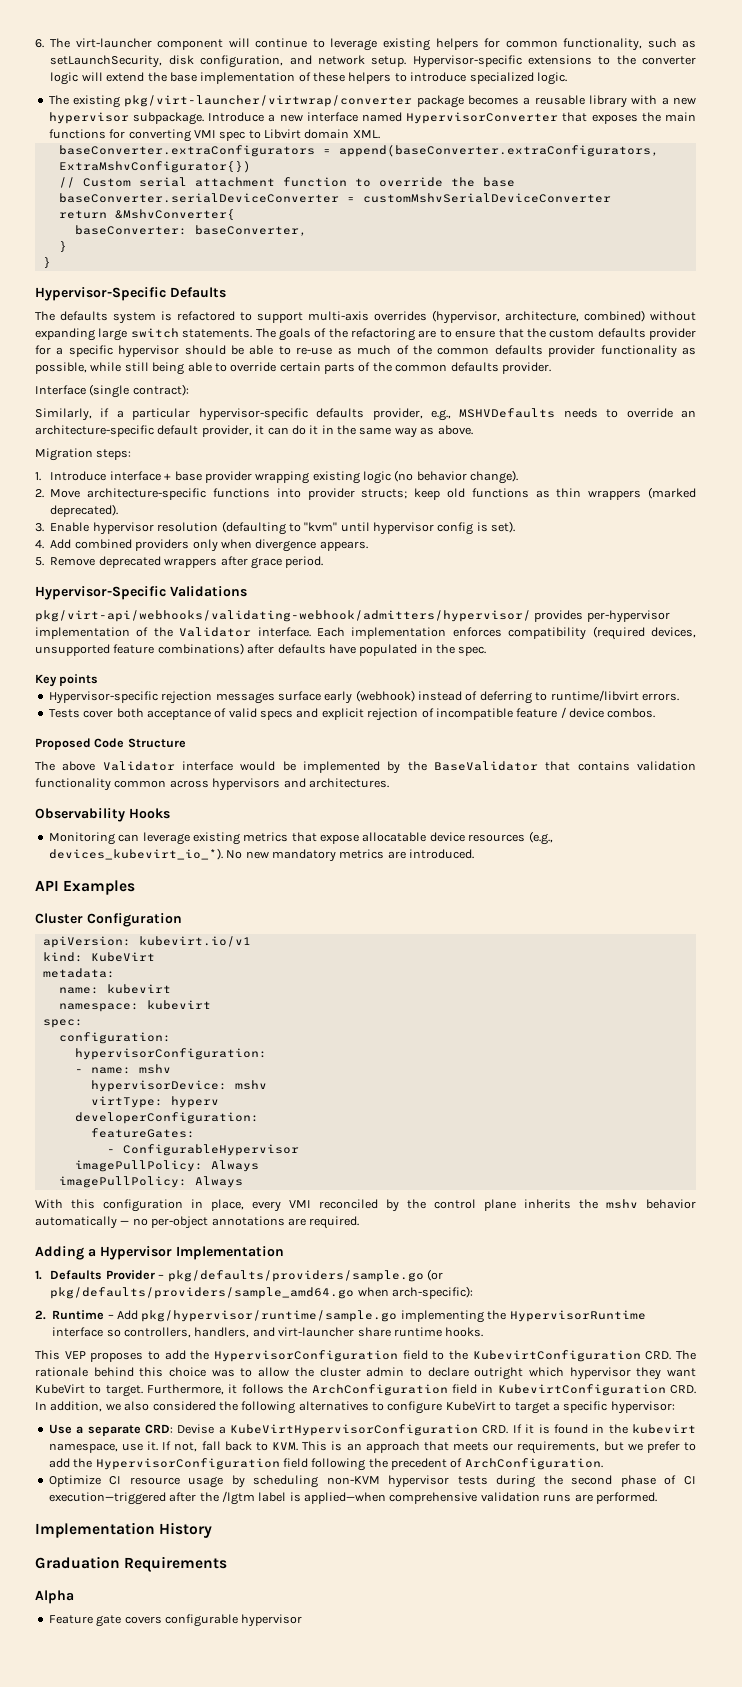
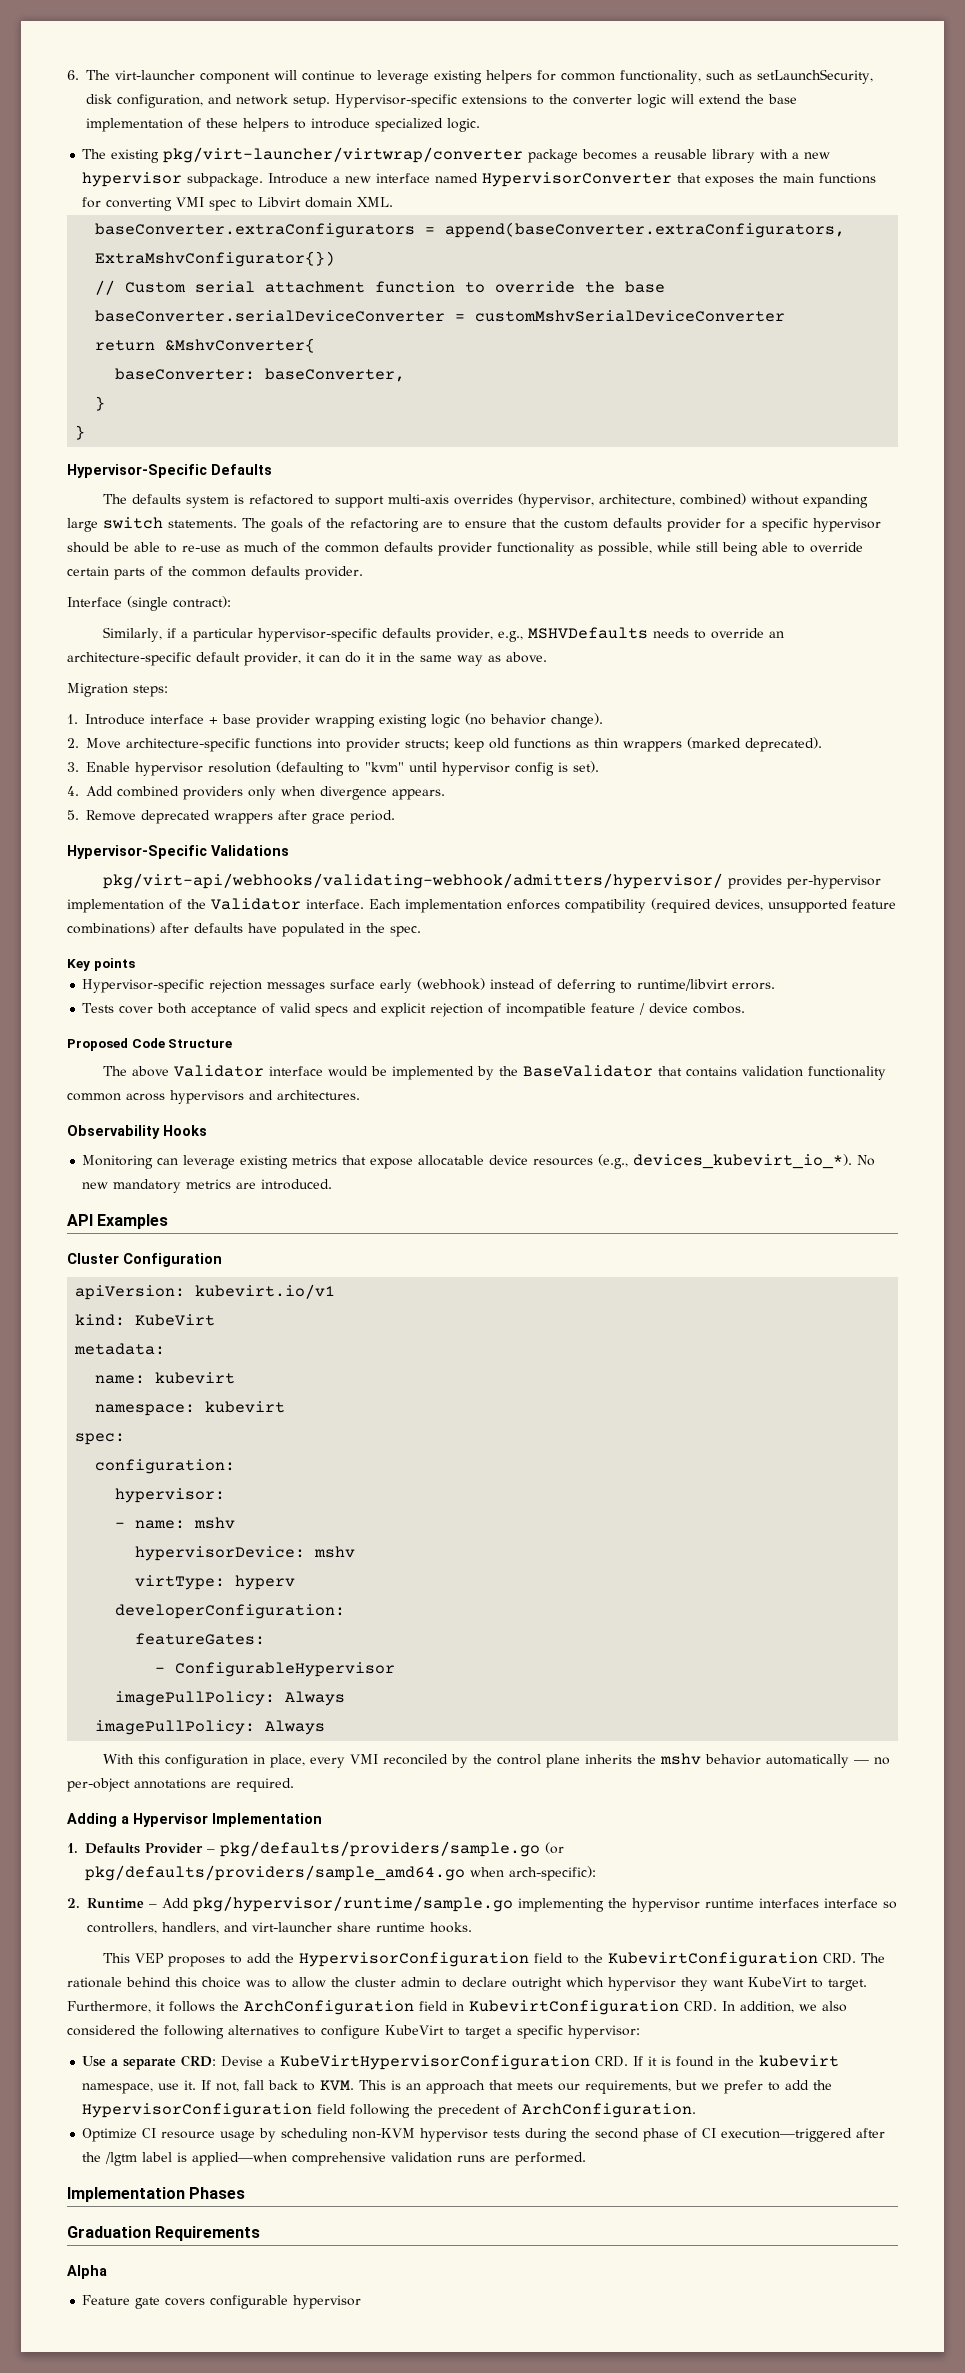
  configuration:
- hypervisorConfiguration:
+ hypervisor:
- 2. Runtime – Add pkg/hypervisor/runtime/sample.go implementing the HypervisorRuntime interface so controllers, handlers, and virt-launcher share runtime hooks.
+ 2. Runtime – Add pkg/hypervisor/runtime/sample.go implementing the hypervisor runtime interfaces interface so controllers, handlers, and virt-launcher share runtime hooks.
- Implementation History
+ Implementation Phases

